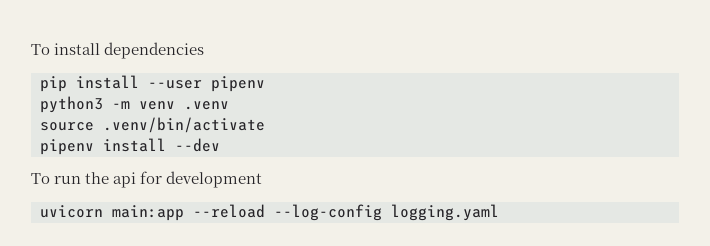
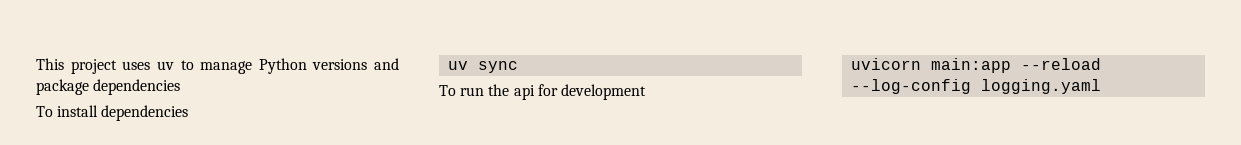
+ This project uses uv to manage Python versions and package dependencies
  To install dependencies
- pip install --user pipenv
- python3 -m venv .venv
- source .venv/bin/activate
- pipenv install --dev
+ uv sync

